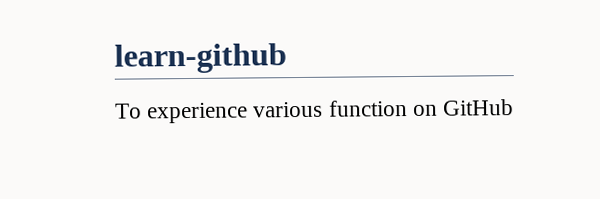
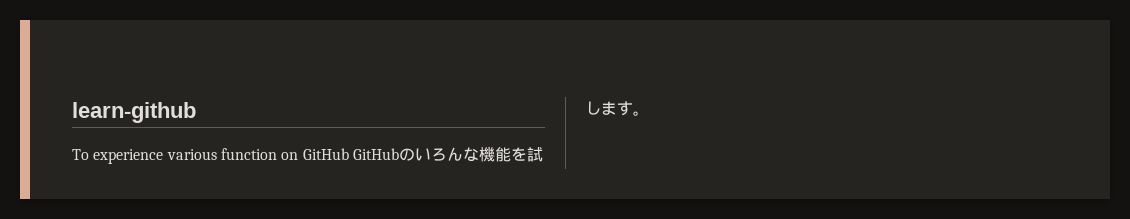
- To experience various function on GitHub
+ To experience various function on GitHub GitHubのいろんな機能を試します。

